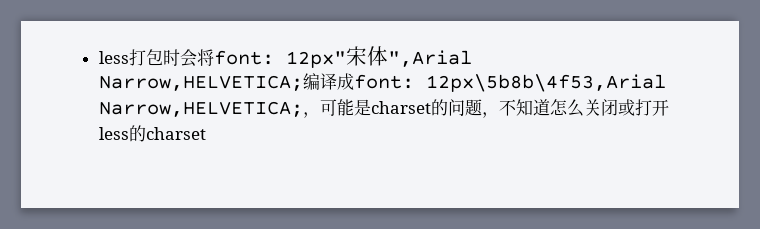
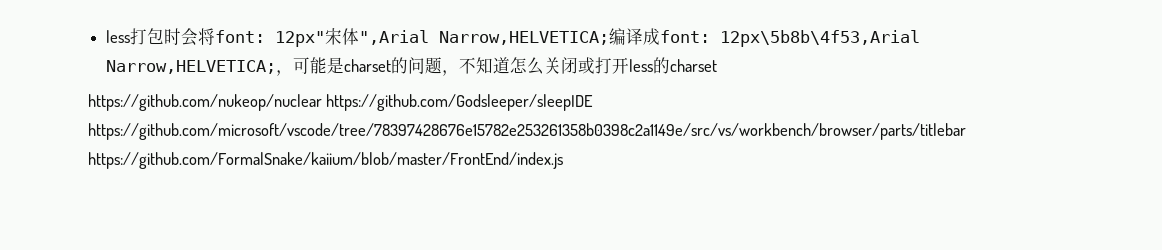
+ https://github.com/nukeop/nuclear https://github.com/Godsleeper/sleepIDE https://github.com/microsoft/vscode/tree/78397428676e15782e253261358b0398c2a1149e/src/vs/workbench/browser/parts/titlebar https://github.com/FormalSnake/kaiium/blob/master/FrontEnd/index.js

